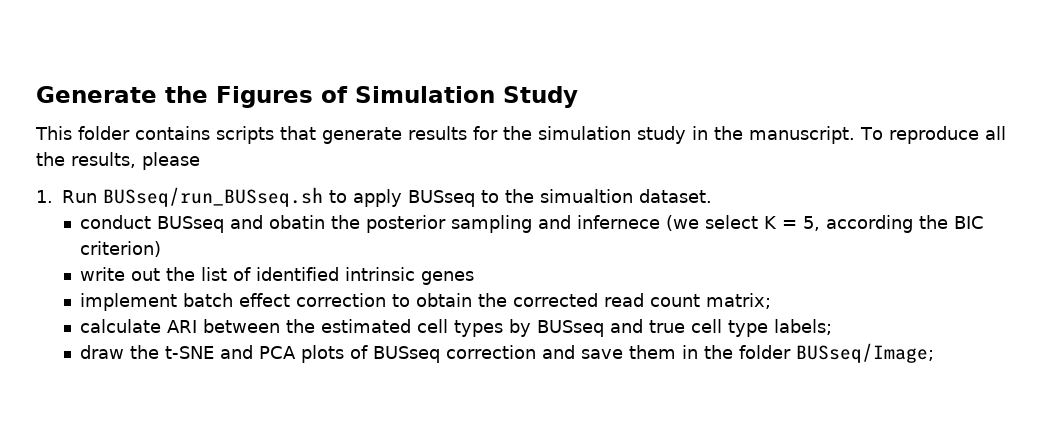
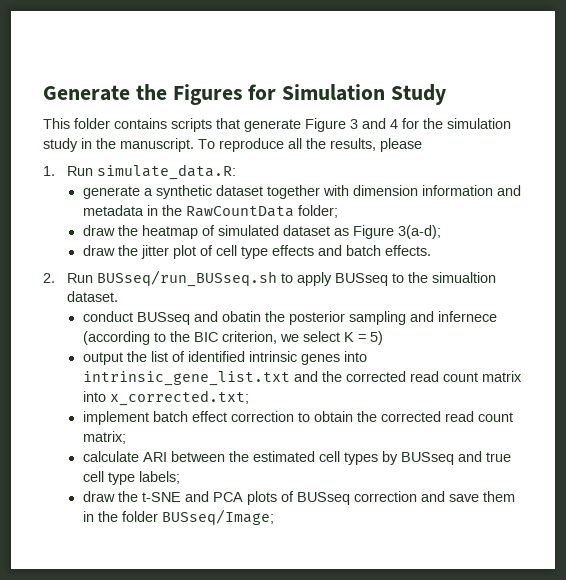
- Generate the Figures of Simulation Study
+ Generate the Figures for Simulation Study
- This folder contains scripts that generate results for the simulation study in the manuscript.
+ This folder contains scripts that generate Figure 3 and 4 for the simulation study in the manuscript.
- 1. Run BUSseq/run_BUSseq.sh to apply BUSseq to the simualtion dataset.
+ 1. Run simulate_data.R:
+ generate a synthetic dataset together with dimension information and metadata in the RawCountData folder;
+ draw the heatmap of simulated dataset as Figure 3(a-d);
+ draw the jitter plot of cell type effects and batch effects.
+ 2. Run BUSseq/run_BUSseq.sh to apply BUSseq to the simualtion dataset.
- conduct BUSseq and obatin the posterior sampling and infernece (we select K = 5, according the BIC criterion)
- write out the list of identified intrinsic genes
+ conduct BUSseq and obatin the posterior sampling and infernece (according to the BIC criterion, we select K = 5)
+ output the list of identified intrinsic genes into intrinsic_gene_list.txt and the corrected read count matrix into x_corrected.txt;

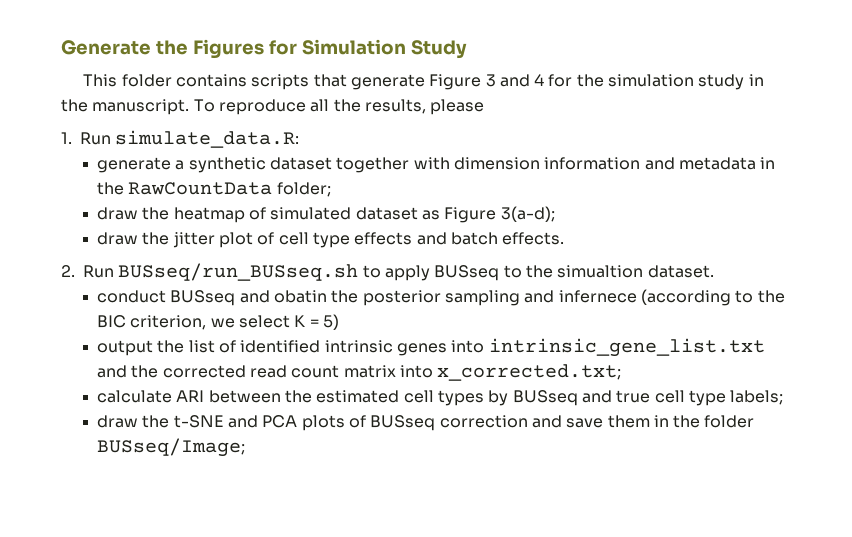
- implement batch effect correction to obtain the corrected read count matrix;

